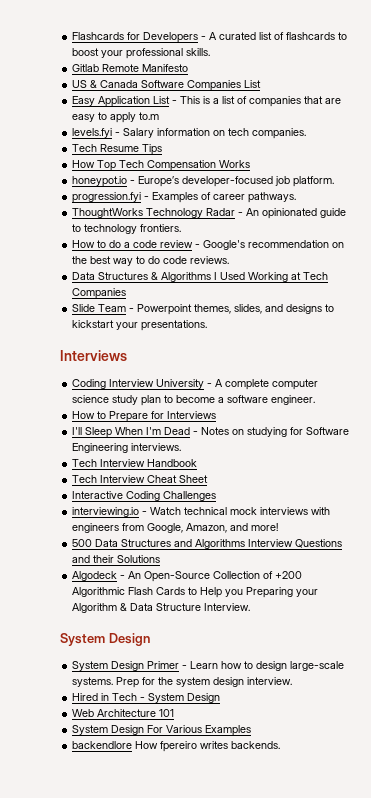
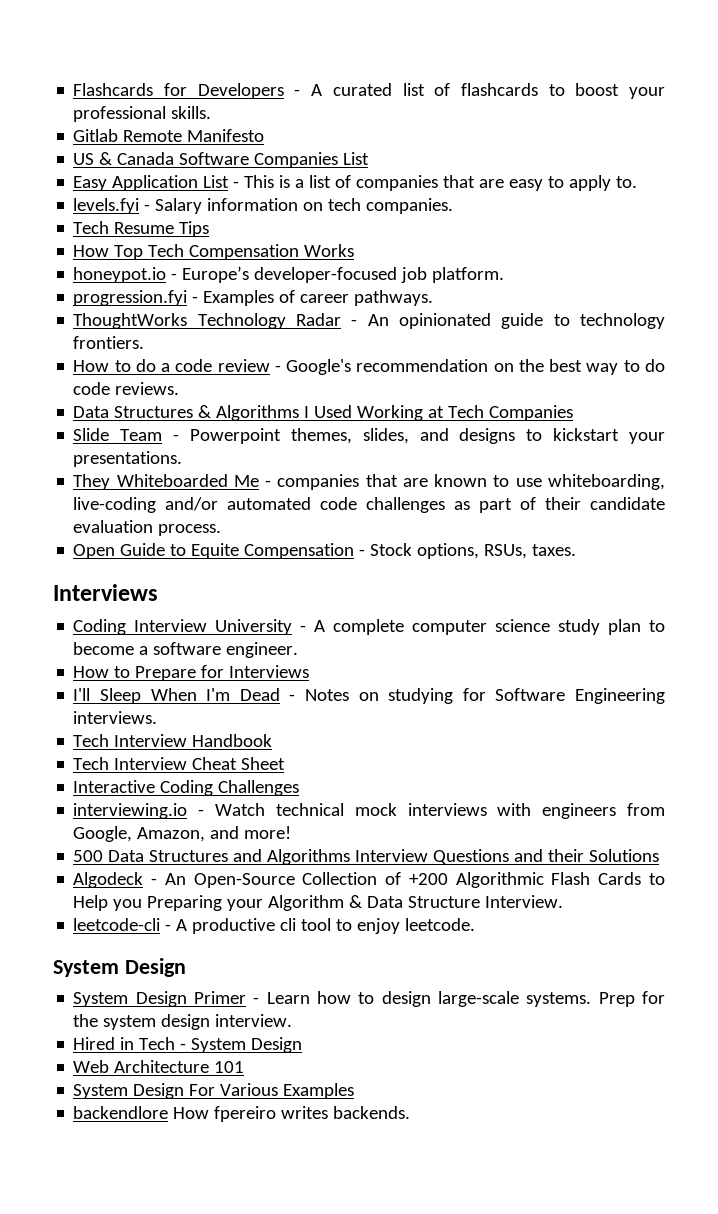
- Easy Application List - This is a list of companies that are easy to apply to.m
+ Easy Application List - This is a list of companies that are easy to apply to.
+ They Whiteboarded Me - companies that are known to use whiteboarding, live-coding and/or automated code challenges as part of their candidate evaluation process.
+ Open Guide to Equite Compensation - Stock options, RSUs, taxes.
+ leetcode-cli - A productive cli tool to enjoy leetcode.

